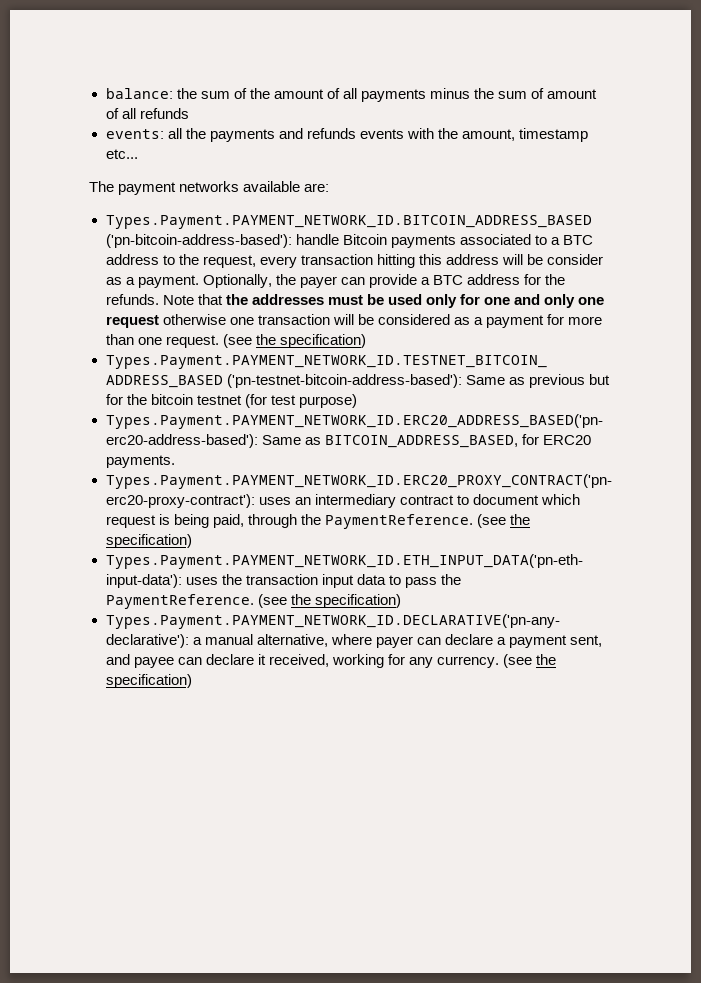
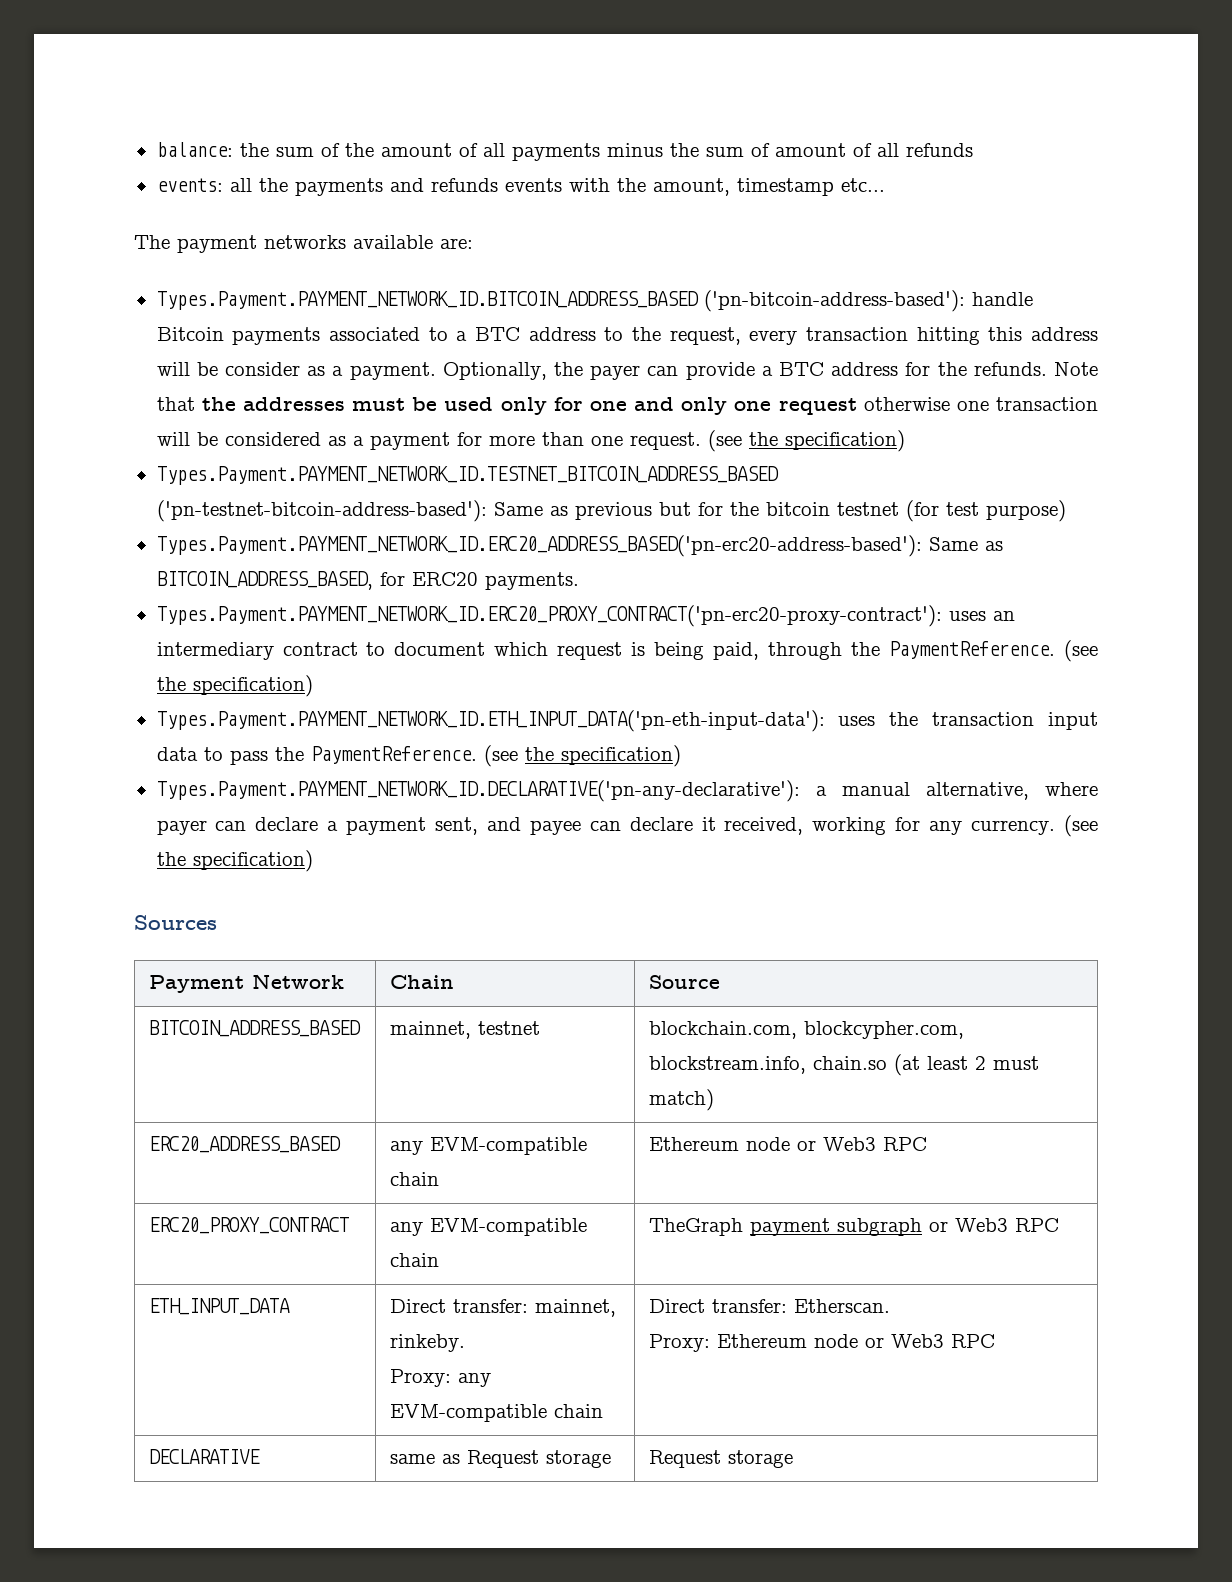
+ Sources
+ Payment Network | Chain | Source
+ BITCOIN_ADDRESS_BASED | mainnet, testnet | blockchain.com, blockcypher.com, blockstream.info, chain.so (at least 2 must match)
+ ERC20_ADDRESS_BASED | any EVM-compatible chain | Ethereum node or Web3 RPC
+ ERC20_PROXY_CONTRACT | any EVM-compatible chain | TheGraph payment subgraph or Web3 RPC
+ ETH_INPUT_DATA | Direct transfer: mainnet, rinkeby.
+ Proxy: any EVM-compatible chain | Direct transfer: Etherscan.
+ Proxy: Ethereum node or Web3 RPC
+ DECLARATIVE | same as Request storage | Request storage

